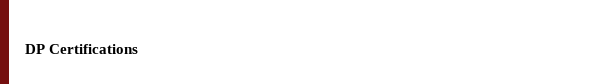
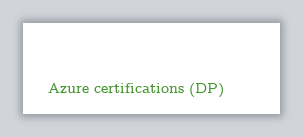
- DP Certifications
+ Azure certifications (DP)

